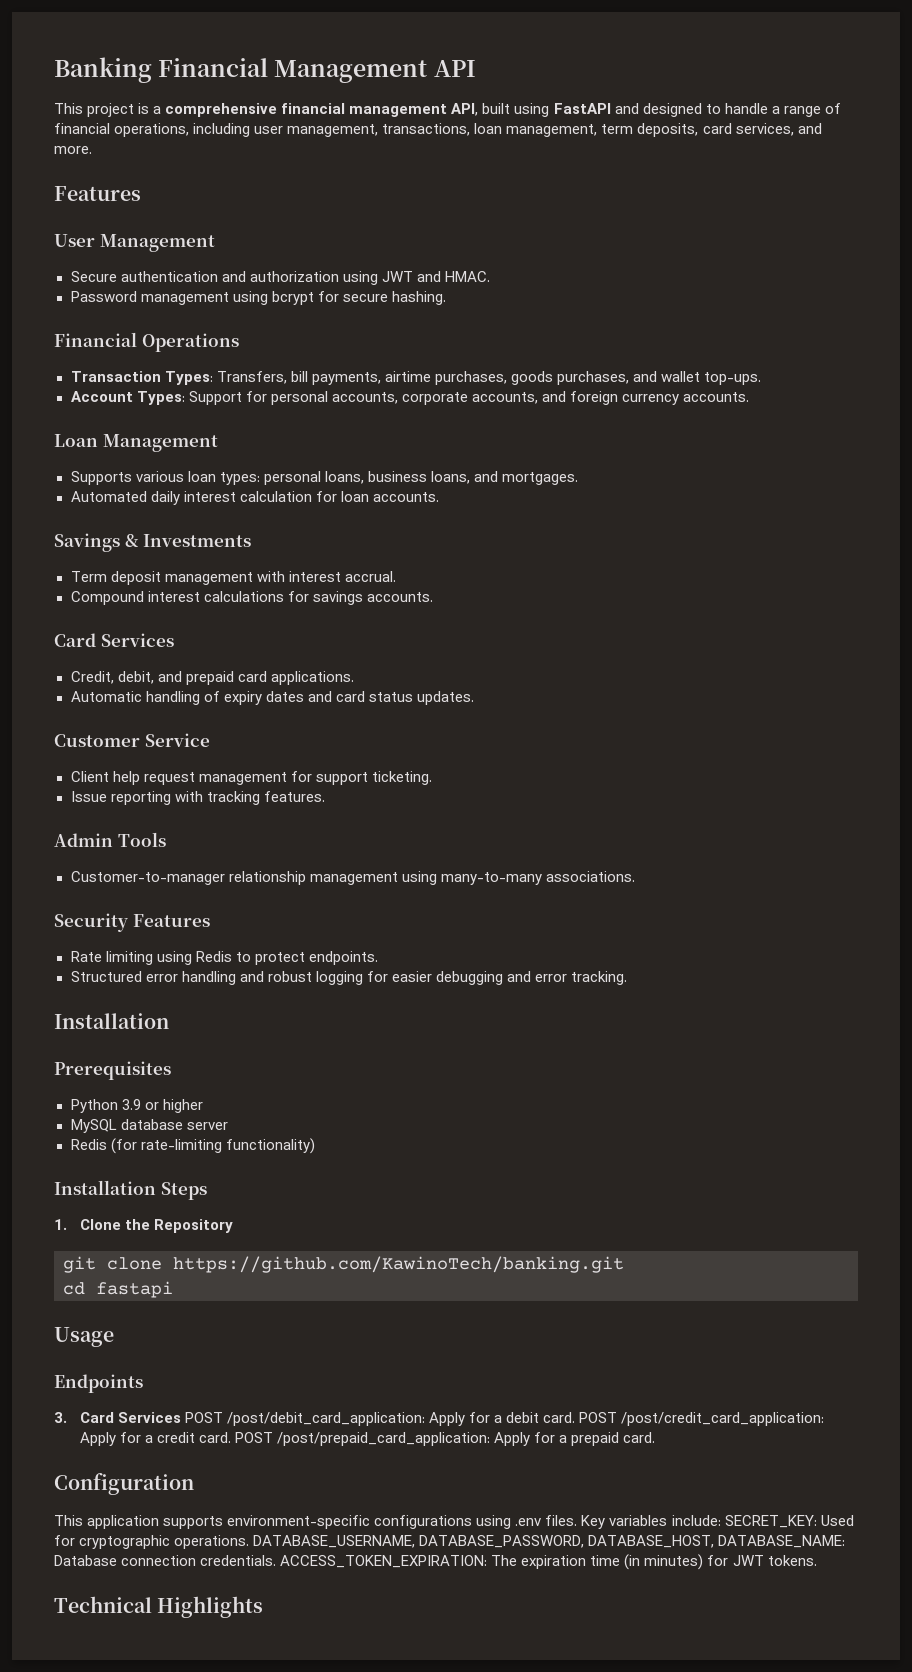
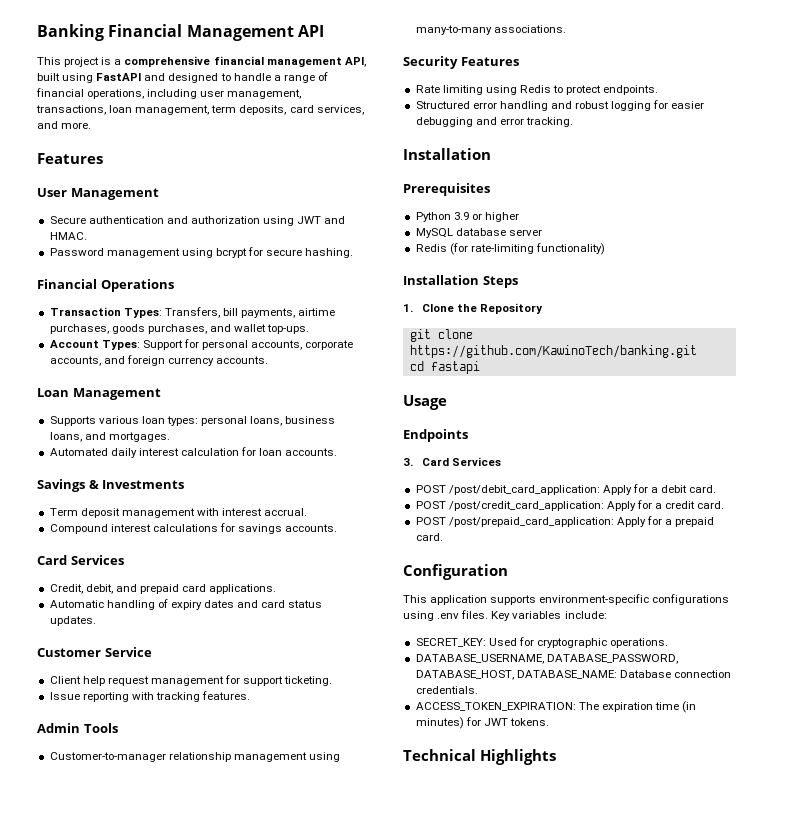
- 3. Card Services POST /post/debit_card_application: Apply for a debit card. POST /post/credit_card_application: Apply for a credit card. POST /post/prepaid_card_application: Apply for a prepaid card.
+ 3. Card Services
+ POST /post/debit_card_application: Apply for a debit card.
+ POST /post/credit_card_application: Apply for a credit card.
+ POST /post/prepaid_card_application: Apply for a prepaid card.
- Key variables include: SECRET_KEY: Used for cryptographic operations. DATABASE_USERNAME, DATABASE_PASSWORD, DATABASE_HOST, DATABASE_NAME: Database connection credentials. ACCESS_TOKEN_EXPIRATION: The expiration time (in minutes) for JWT tokens.
+ Key variables include:
+ SECRET_KEY: Used for cryptographic operations.
+ DATABASE_USERNAME, DATABASE_PASSWORD, DATABASE_HOST, DATABASE_NAME: Database connection credentials.
+ ACCESS_TOKEN_EXPIRATION: The expiration time (in minutes) for JWT tokens.

